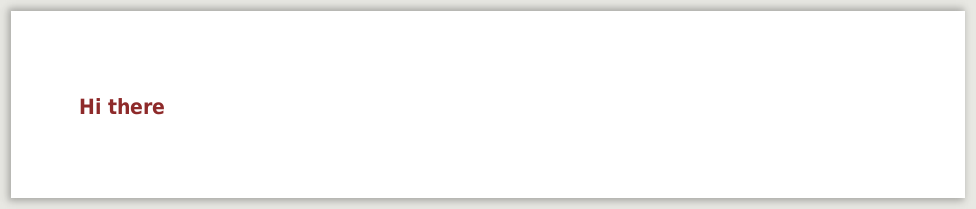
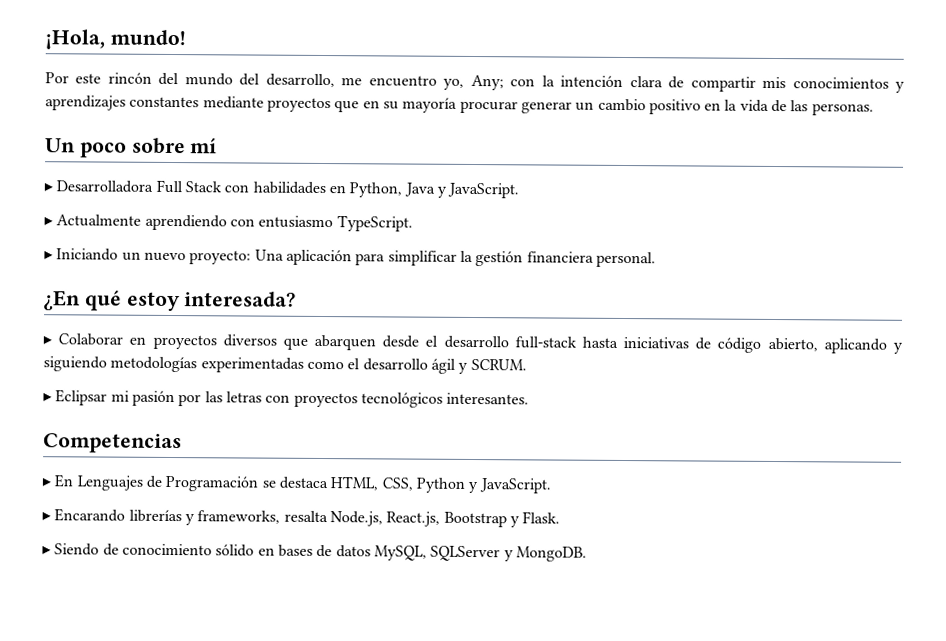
- Hi there
+ ¡Hola, mundo!
+ Por este rincón del mundo del desarrollo, me encuentro yo, Any; con la intención clara de compartir mis conocimientos y aprendizajes constantes mediante proyectos que en su mayoría procurar generar un cambio positivo en la vida de las personas.
+ Un poco sobre mí
+ ▸ Desarrolladora Full Stack con habilidades en Python, Java y JavaScript.
+ ▸ Actualmente aprendiendo con entusiasmo TypeScript.
+ ▸ Iniciando un nuevo proyecto: Una aplicación para simplificar la gestión financiera personal.
+ ¿En qué estoy interesada?
+ ▸ Colaborar en proyectos diversos que abarquen desde el desarrollo full-stack hasta iniciativas de código abierto, aplicando y siguiendo metodologías experimentadas como el desarrollo ágil y SCRUM.
+ ▸ Eclipsar mi pasión por las letras con proyectos tecnológicos interesantes.
+ Competencias
+ ▸ En Lenguajes de Programación se destaca HTML, CSS, Python y JavaScript.
+ ▸ Encarando librerías y frameworks, resalta Node.js, React.js, Bootstrap y Flask.
+ ▸ Siendo de conocimiento sólido en bases de datos MySQL, SQLServer y MongoDB.

